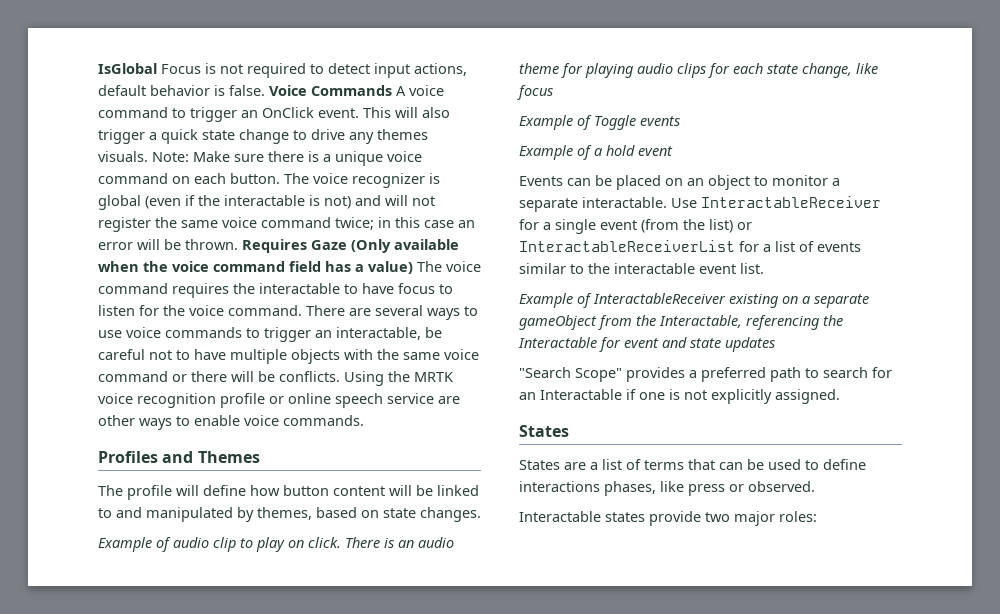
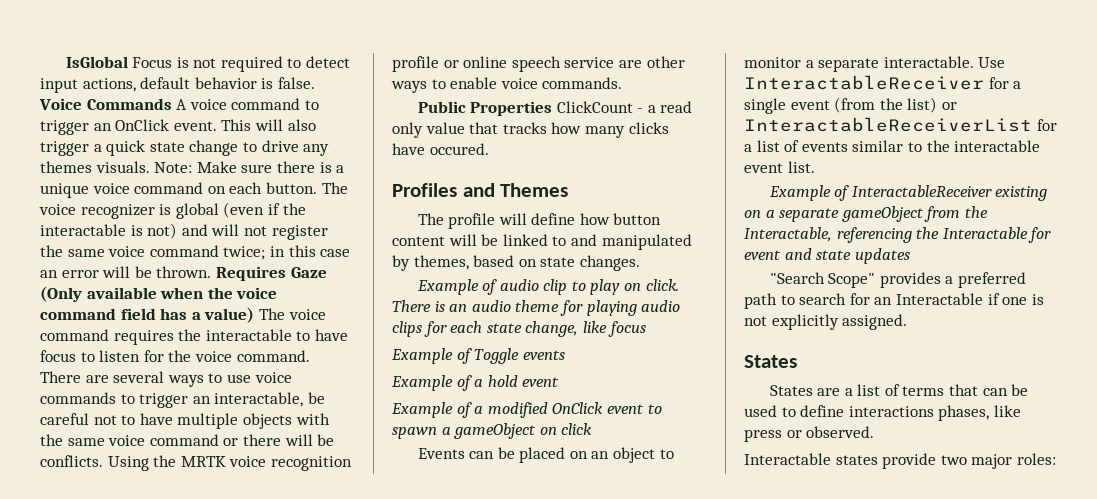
+ Public Properties ClickCount - a read only value that tracks how many clicks have occured.
+ Example of a modified OnClick event to spawn a gameObject on click

